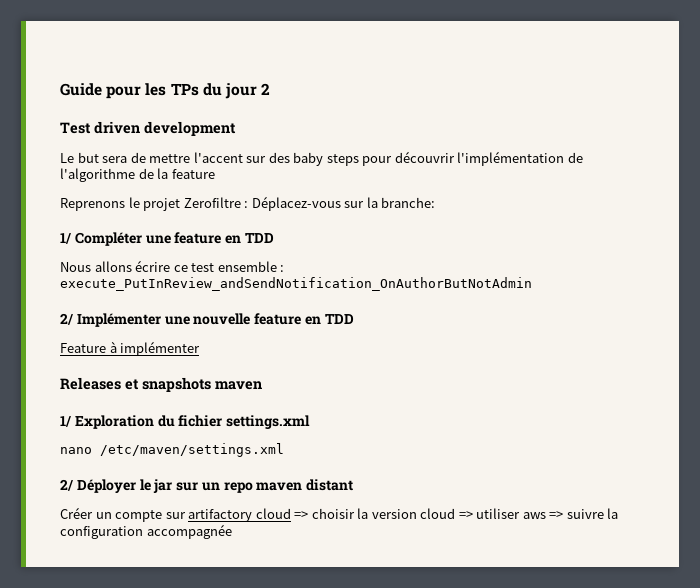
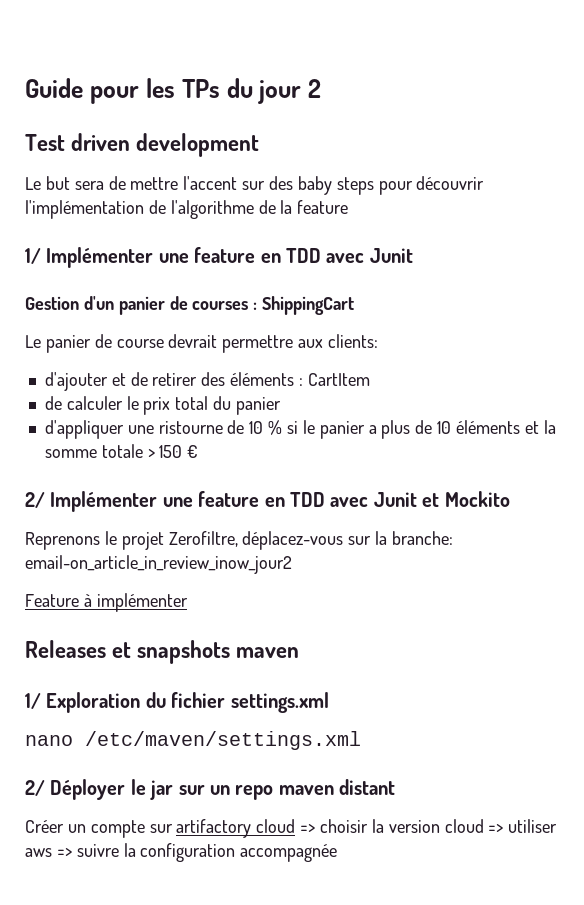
- Reprenons le projet Zerofiltre : Déplacez-vous sur la branche:
- 1/ Compléter une feature en TDD
- Nous allons écrire ce test ensemble : execute_PutInReview_andSendNotification_OnAuthorButNotAdmin
+ 1/ Implémenter une feature en TDD avec Junit
+ Gestion d'un panier de courses : ShippingCart
+ Le panier de course devrait permettre aux clients:
+ d'ajouter et de retirer des éléments : CartItem
+ de calculer le prix total du panier
+ d'appliquer une ristourne de 10 % si le panier a plus de 10 éléments et la somme totale > 150 €
- 2/ Implémenter une nouvelle feature en TDD
+ 2/ Implémenter une feature en TDD avec Junit et Mockito
+ Reprenons le projet Zerofiltre, déplacez-vous sur la branche: email-on_article_in_review_inow_jour2

